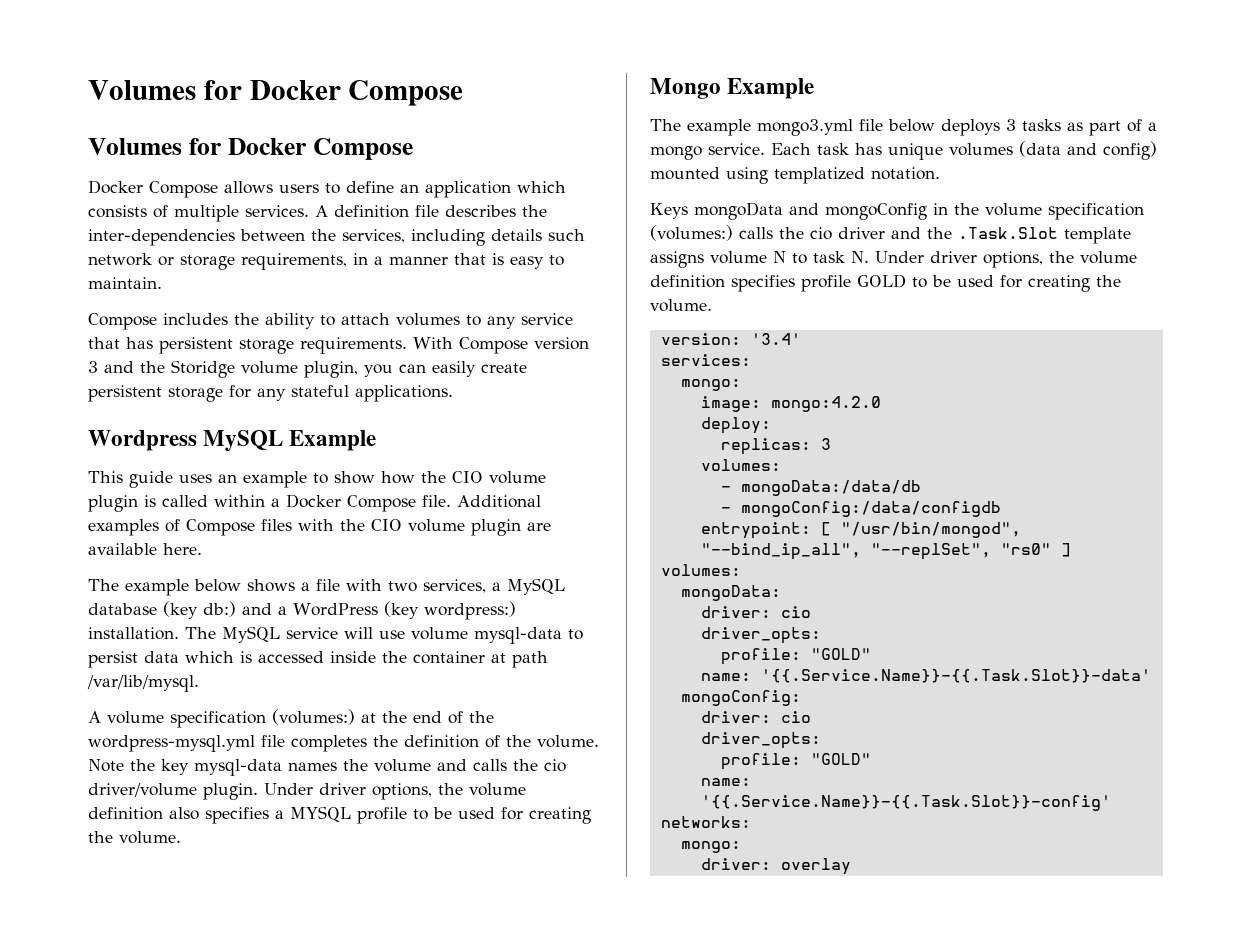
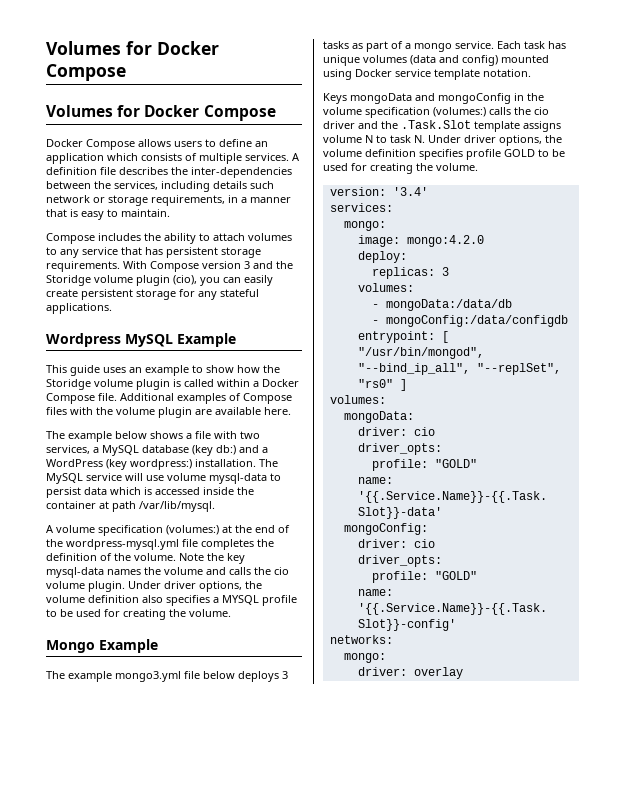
- With Compose version 3 and the Storidge volume plugin, you can easily create persistent storage for any stateful applications.
+ With Compose version 3 and the Storidge volume plugin (cio), you can easily create persistent storage for any stateful applications.
- This guide uses an example to show how the CIO volume plugin is called within a Docker Compose file.
+ This guide uses an example to show how the Storidge volume plugin is called within a Docker Compose file.
- Additional examples of Compose files with the CIO volume plugin are available here.
+ Additional examples of Compose files with the volume plugin are available here.
- Note the key mysql-data names the volume and calls the cio driver/volume plugin.
+ Note the key mysql-data names the volume and calls the cio volume plugin.
- Each task has unique volumes (data and config) mounted using templatized notation.
+ Each task has unique volumes (data and config) mounted using Docker service template notation.

